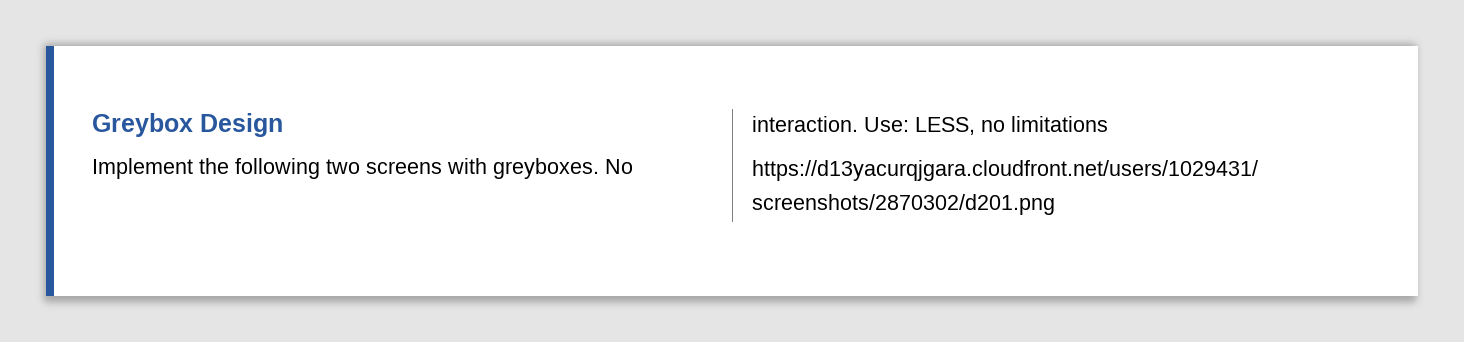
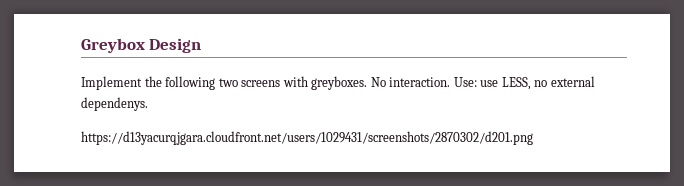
- Use: LESS, no limitations
+ Use: use LESS, no external dependenys.

